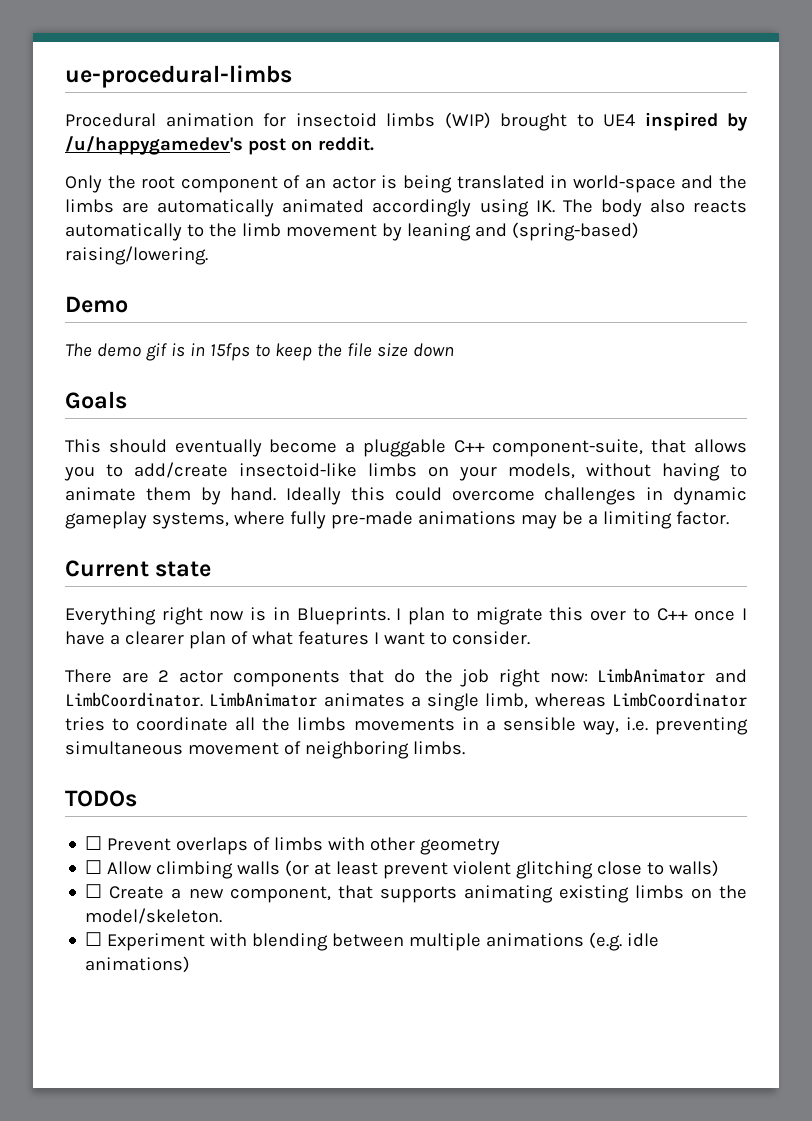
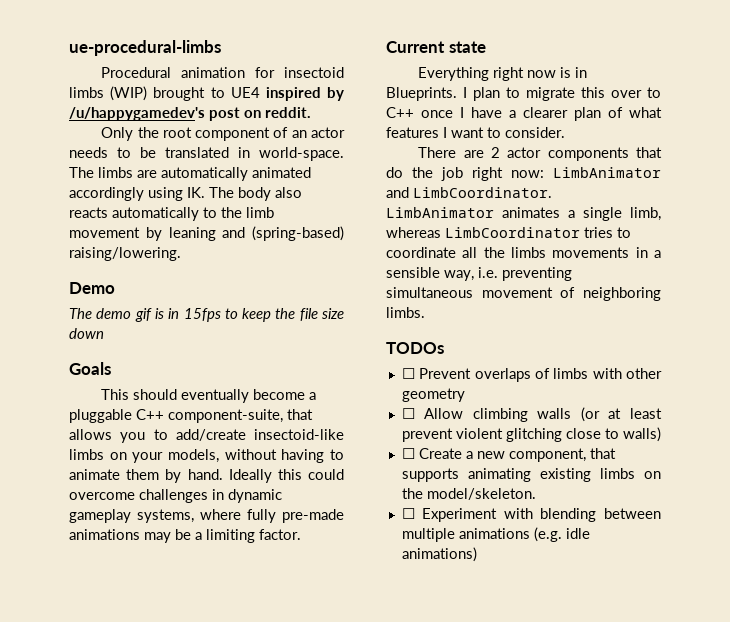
- Only the root component of an actor is being translated in world-space and the limbs are automatically animated accordingly using IK. The body also reacts automatically to the limb movement by leaning and (spring-based) raising/lowering.
+ Only the root component of an actor needs to be translated in world-space. The limbs are automatically animated accordingly using IK. The body also reacts automatically to the limb movement by leaning and (spring-based) raising/lowering.

